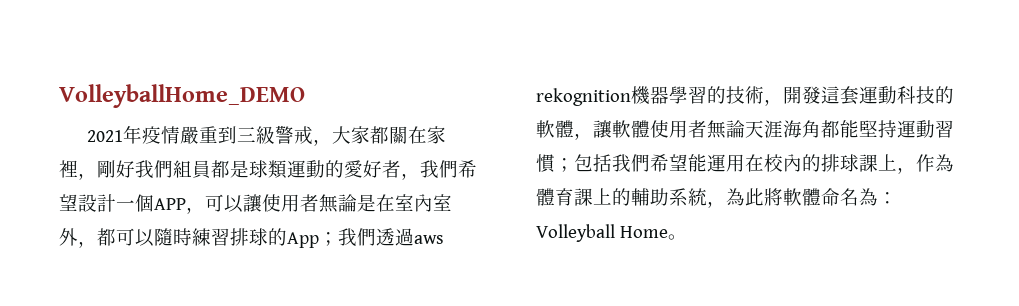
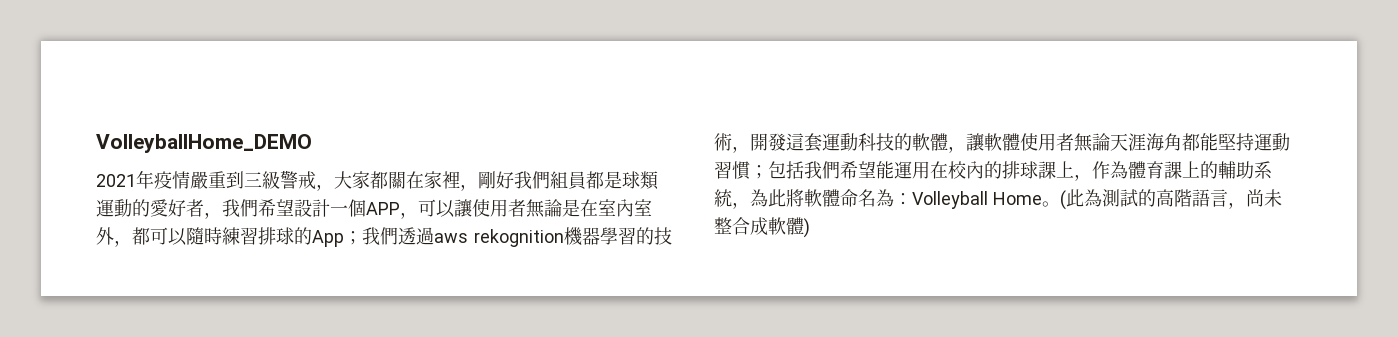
+ (此為測試的高階語言，尚未整合成軟體)

